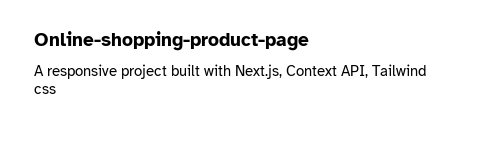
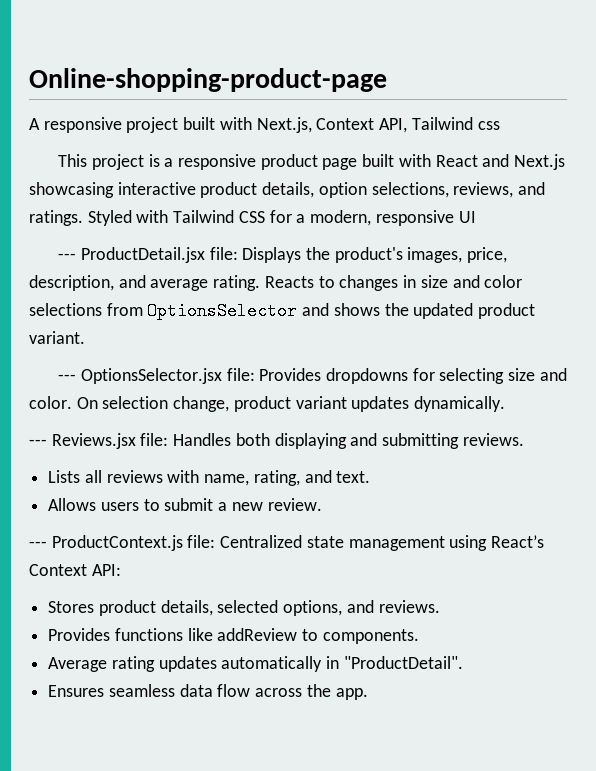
+ This project is a responsive product page built with React and Next.js showcasing interactive product details, option selections, reviews, and ratings. Styled with Tailwind CSS for a modern, responsive UI
+ --- ProductDetail.jsx file: Displays the product's images, price, description, and average rating. Reacts to changes in size and color selections from OptionsSelector and shows the updated product variant.
+ --- OptionsSelector.jsx file: Provides dropdowns for selecting size and color. On selection change, product variant updates dynamically.
+ --- Reviews.jsx file: Handles both displaying and submitting reviews.
+ Lists all reviews with name, rating, and text.
+ Allows users to submit a new review.
+ --- ProductContext.js file: Centralized state management using React’s Context API:
+ Stores product details, selected options, and reviews.
+ Provides functions like addReview to components.
+ Average rating updates automatically in "ProductDetail".
+ Ensures seamless data flow across the app.

